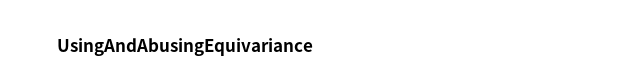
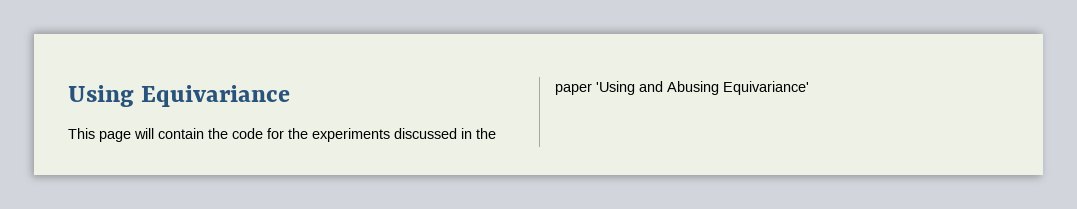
- UsingAndAbusingEquivariance
+ Using Equivariance
+ This page will contain the code for the experiments discussed in the paper 'Using and Abusing Equivariance'

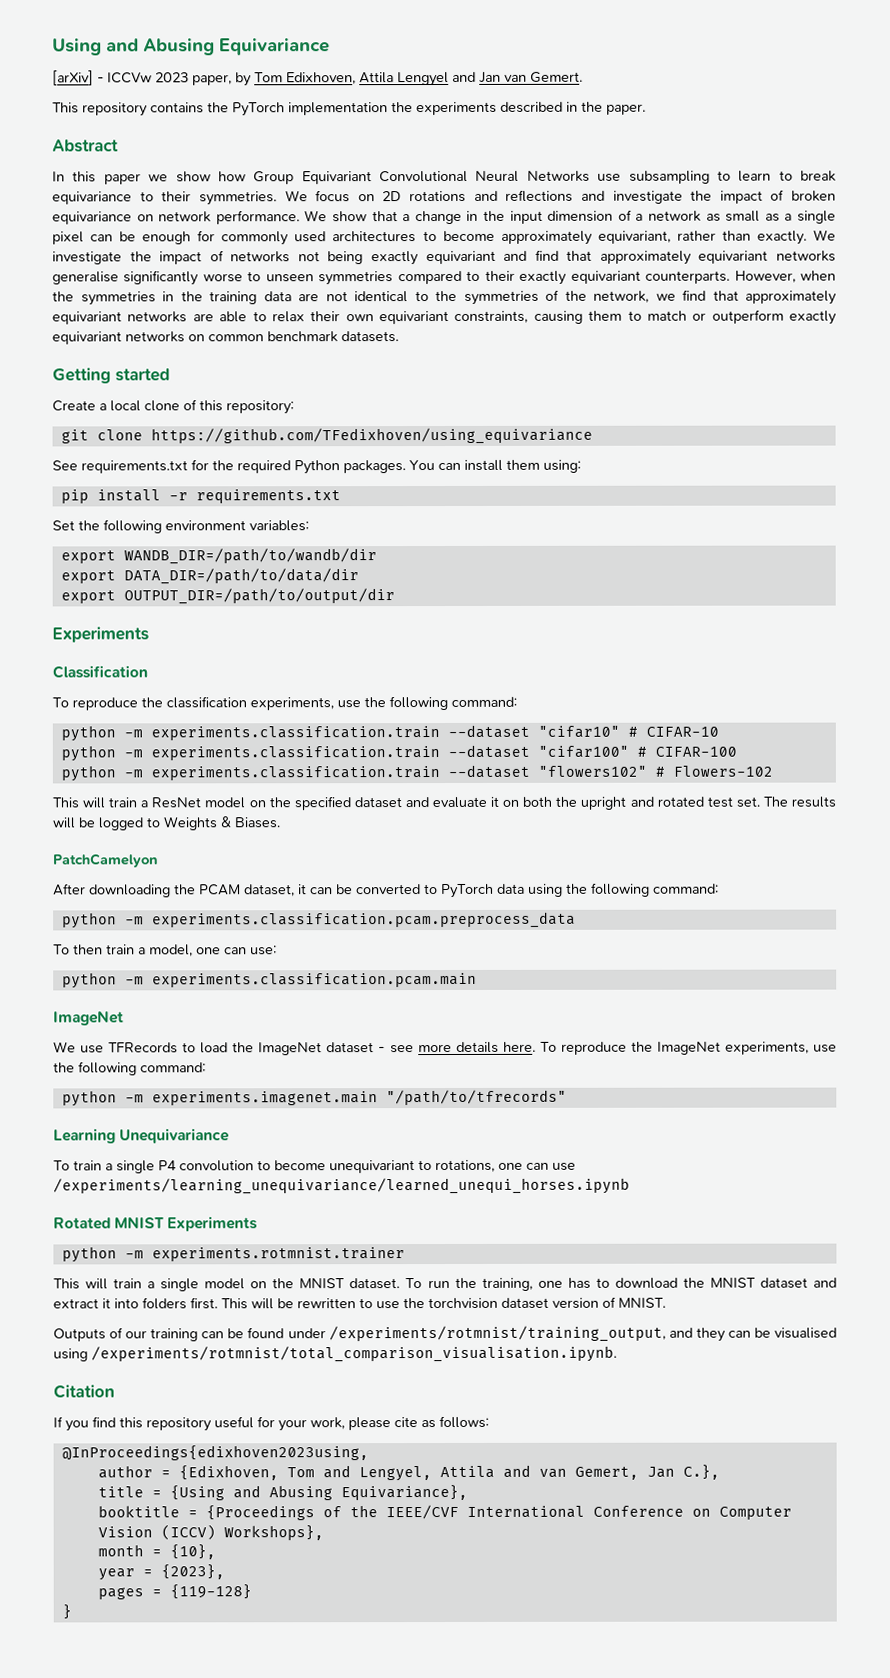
- Using Equivariance
+ Using and Abusing Equivariance
- This page will contain the code for the experiments discussed in the paper 'Using and Abusing Equivariance'
+ [arXiv] - ICCVw 2023 paper, by Tom Edixhoven, Attila Lengyel and Jan van Gemert.
+ This repository contains the PyTorch implementation the experiments described in the paper.
+ Abstract
+ In this paper we show how Group Equivariant Convolutional Neural Networks use subsampling to learn to break equivariance to their symmetries. We focus on 2D rotations and reflections and investigate the impact of broken equivariance on network performance. We show that a change in the input dimension of a network as small as a single pixel can be enough for commonly used architectures to become approximately equivariant, rather than exactly. We investigate the impact of networks not being exactly equivariant and find that approximately equivariant networks generalise significantly worse to unseen symmetries compared to their exactly equivariant counterparts. However, when the symmetries in the training data are not identical to the symmetries of the network, we find that approximately equivariant networks are able to relax their own equivariant constraints, causing them to match or outperform exactly equivariant networks on common benchmark datasets.
+ Getting started
+ Create a local clone of this repository:
+ git clone https://github.com/TFedixhoven/using_equivariance
+ See requirements.txt for the required Python packages. You can install them using:
+ pip install -r requirements.txt
+ Set the following environment variables:
+ export WANDB_DIR=/path/to/wandb/dir
+ export DATA_DIR=/path/to/data/dir
+ export OUTPUT_DIR=/path/to/output/dir
+ Experiments
+ Classification
+ To reproduce the classification experiments, use the following command:
+ python -m experiments.classification.train --dataset "cifar10" # CIFAR-10
+ python -m experiments.classification.train --dataset "cifar100" # CIFAR-100
+ python -m experiments.classification.train --dataset "flowers102" # Flowers-102
+ This will train a ResNet model on the specified dataset and evaluate it on both the upright and rotated test set. The results will be logged to Weights & Biases.
+ PatchCamelyon
+ After downloading the PCAM dataset, it can be converted to PyTorch data using the following command:
+ python -m experiments.classification.pcam.preprocess_data
+ To then train a model, one can use:
+ python -m experiments.classification.pcam.main
+ ImageNet
+ We use TFRecords to load the ImageNet dataset - see more details here. To reproduce the ImageNet experiments, use the following command:
+ python -m experiments.imagenet.main "/path/to/tfrecords"
+ Learning Unequivariance
+ To train a single P4 convolution to become unequivariant to rotations, one can use /experiments/learning_unequivariance/learned_unequi_horses.ipynb
+ Rotated MNIST Experiments
+ python -m experiments.rotmnist.trainer
+ This will train a single model on the MNIST dataset. To run the training, one has to download the MNIST dataset and extract it into folders first. This will be rewritten to use the torchvision dataset version of MNIST.
+ Outputs of our training can be found under /experiments/rotmnist/training_output, and they can be visualised using /experiments/rotmnist/total_comparison_visualisation.ipynb.
+ Citation
+ If you find this repository useful for your work, please cite as follows:
+ @InProceedings{edixhoven2023using,
+ author = {Edixhoven, Tom and Lengyel, Attila and van Gemert, Jan C.},
+ title = {Using and Abusing Equivariance},
+ booktitle = {Proceedings of the IEEE/CVF International Conference on Computer Vision (ICCV) Workshops},
+ month = {10},
+ year = {2023},
+ pages = {119-128}
+ }

